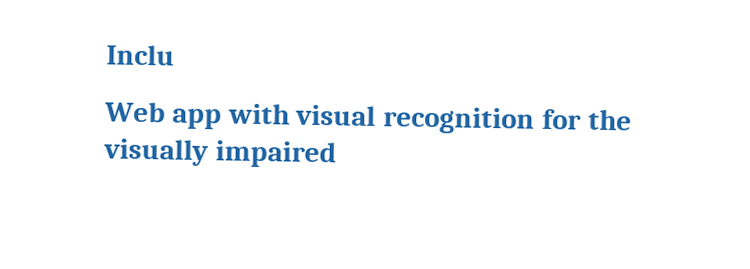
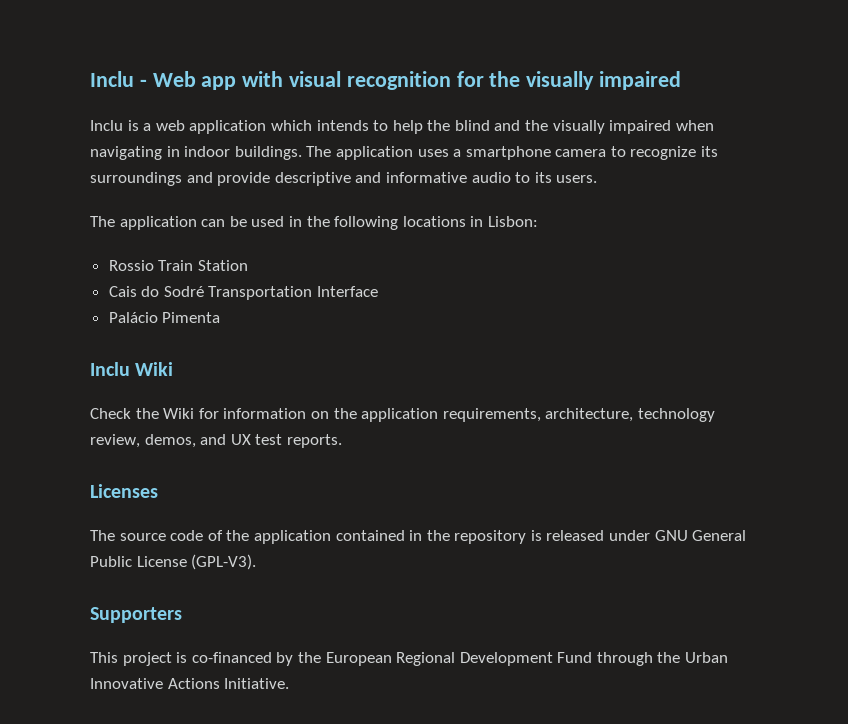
- Inclu
- Web app with visual recognition for the visually impaired
+ Inclu - Web app with visual recognition for the visually impaired
+ Inclu is a web application which intends to help the blind and the visually impaired when navigating in indoor buildings. The application uses a smartphone camera to recognize its surroundings and provide descriptive and informative audio to its users.
+ The application can be used in the following locations in Lisbon:
+ Rossio Train Station
+ Cais do Sodré Transportation Interface
+ Palácio Pimenta
+ Inclu Wiki
+ Check the Wiki for information on the application requirements, architecture, technology review, demos, and UX test reports.
+ Licenses
+ The source code of the application contained in the repository is released under GNU General Public License (GPL-V3).
+ Supporters
+ This project is co-financed by the European Regional Development Fund through the Urban Innovative Actions Initiative.

